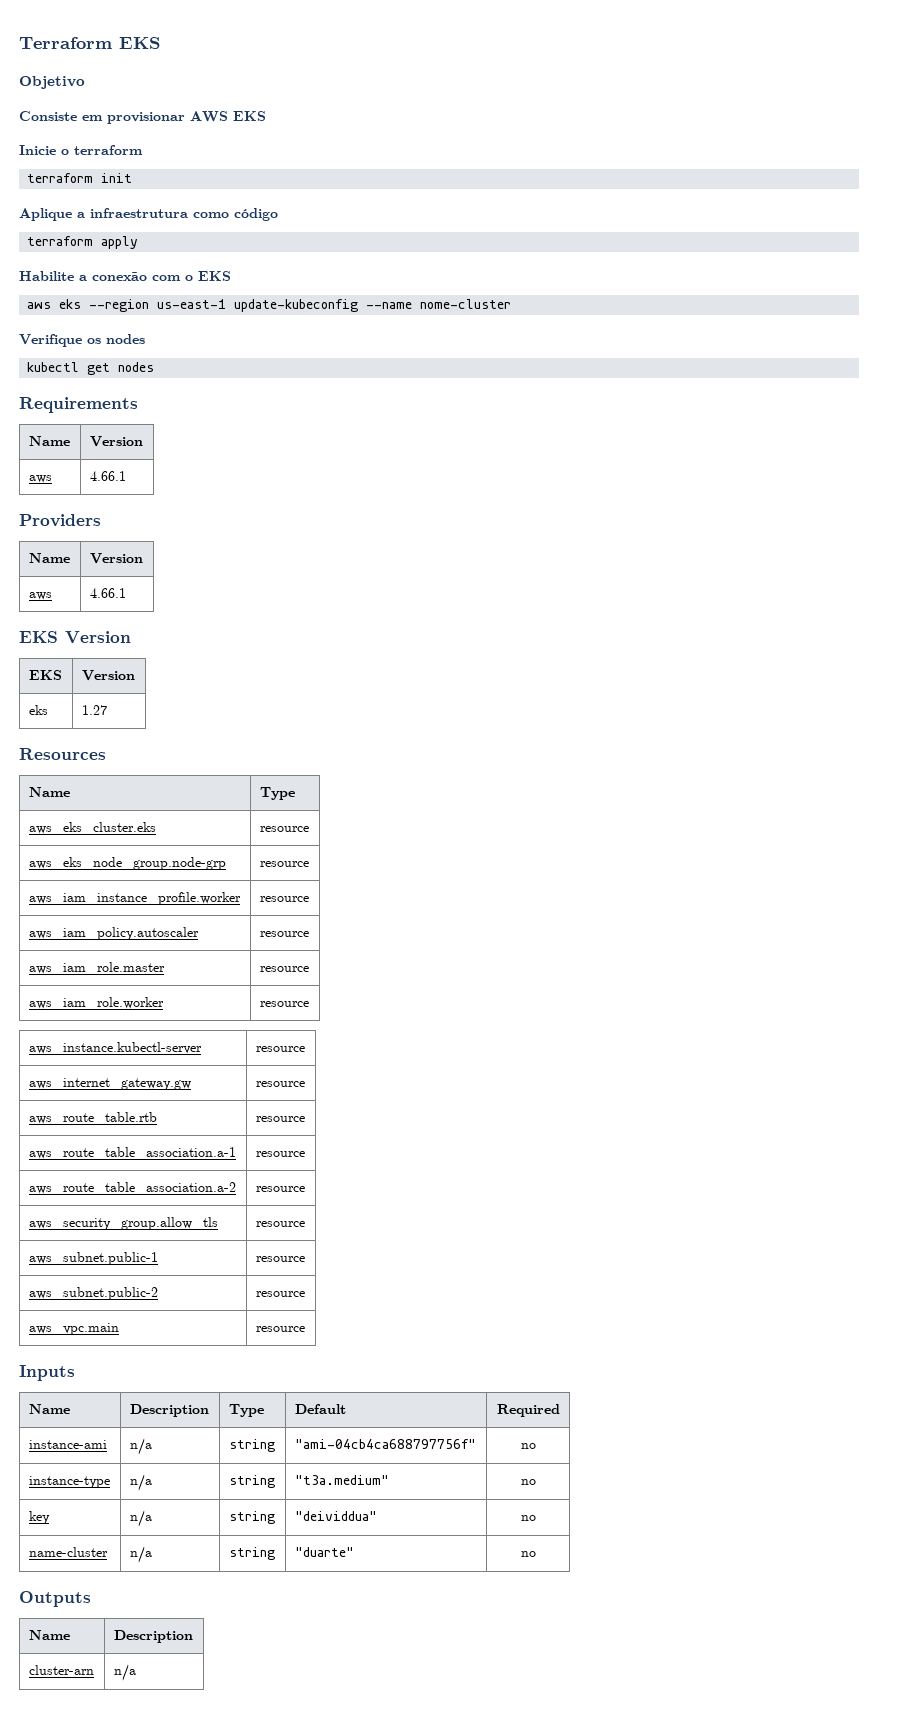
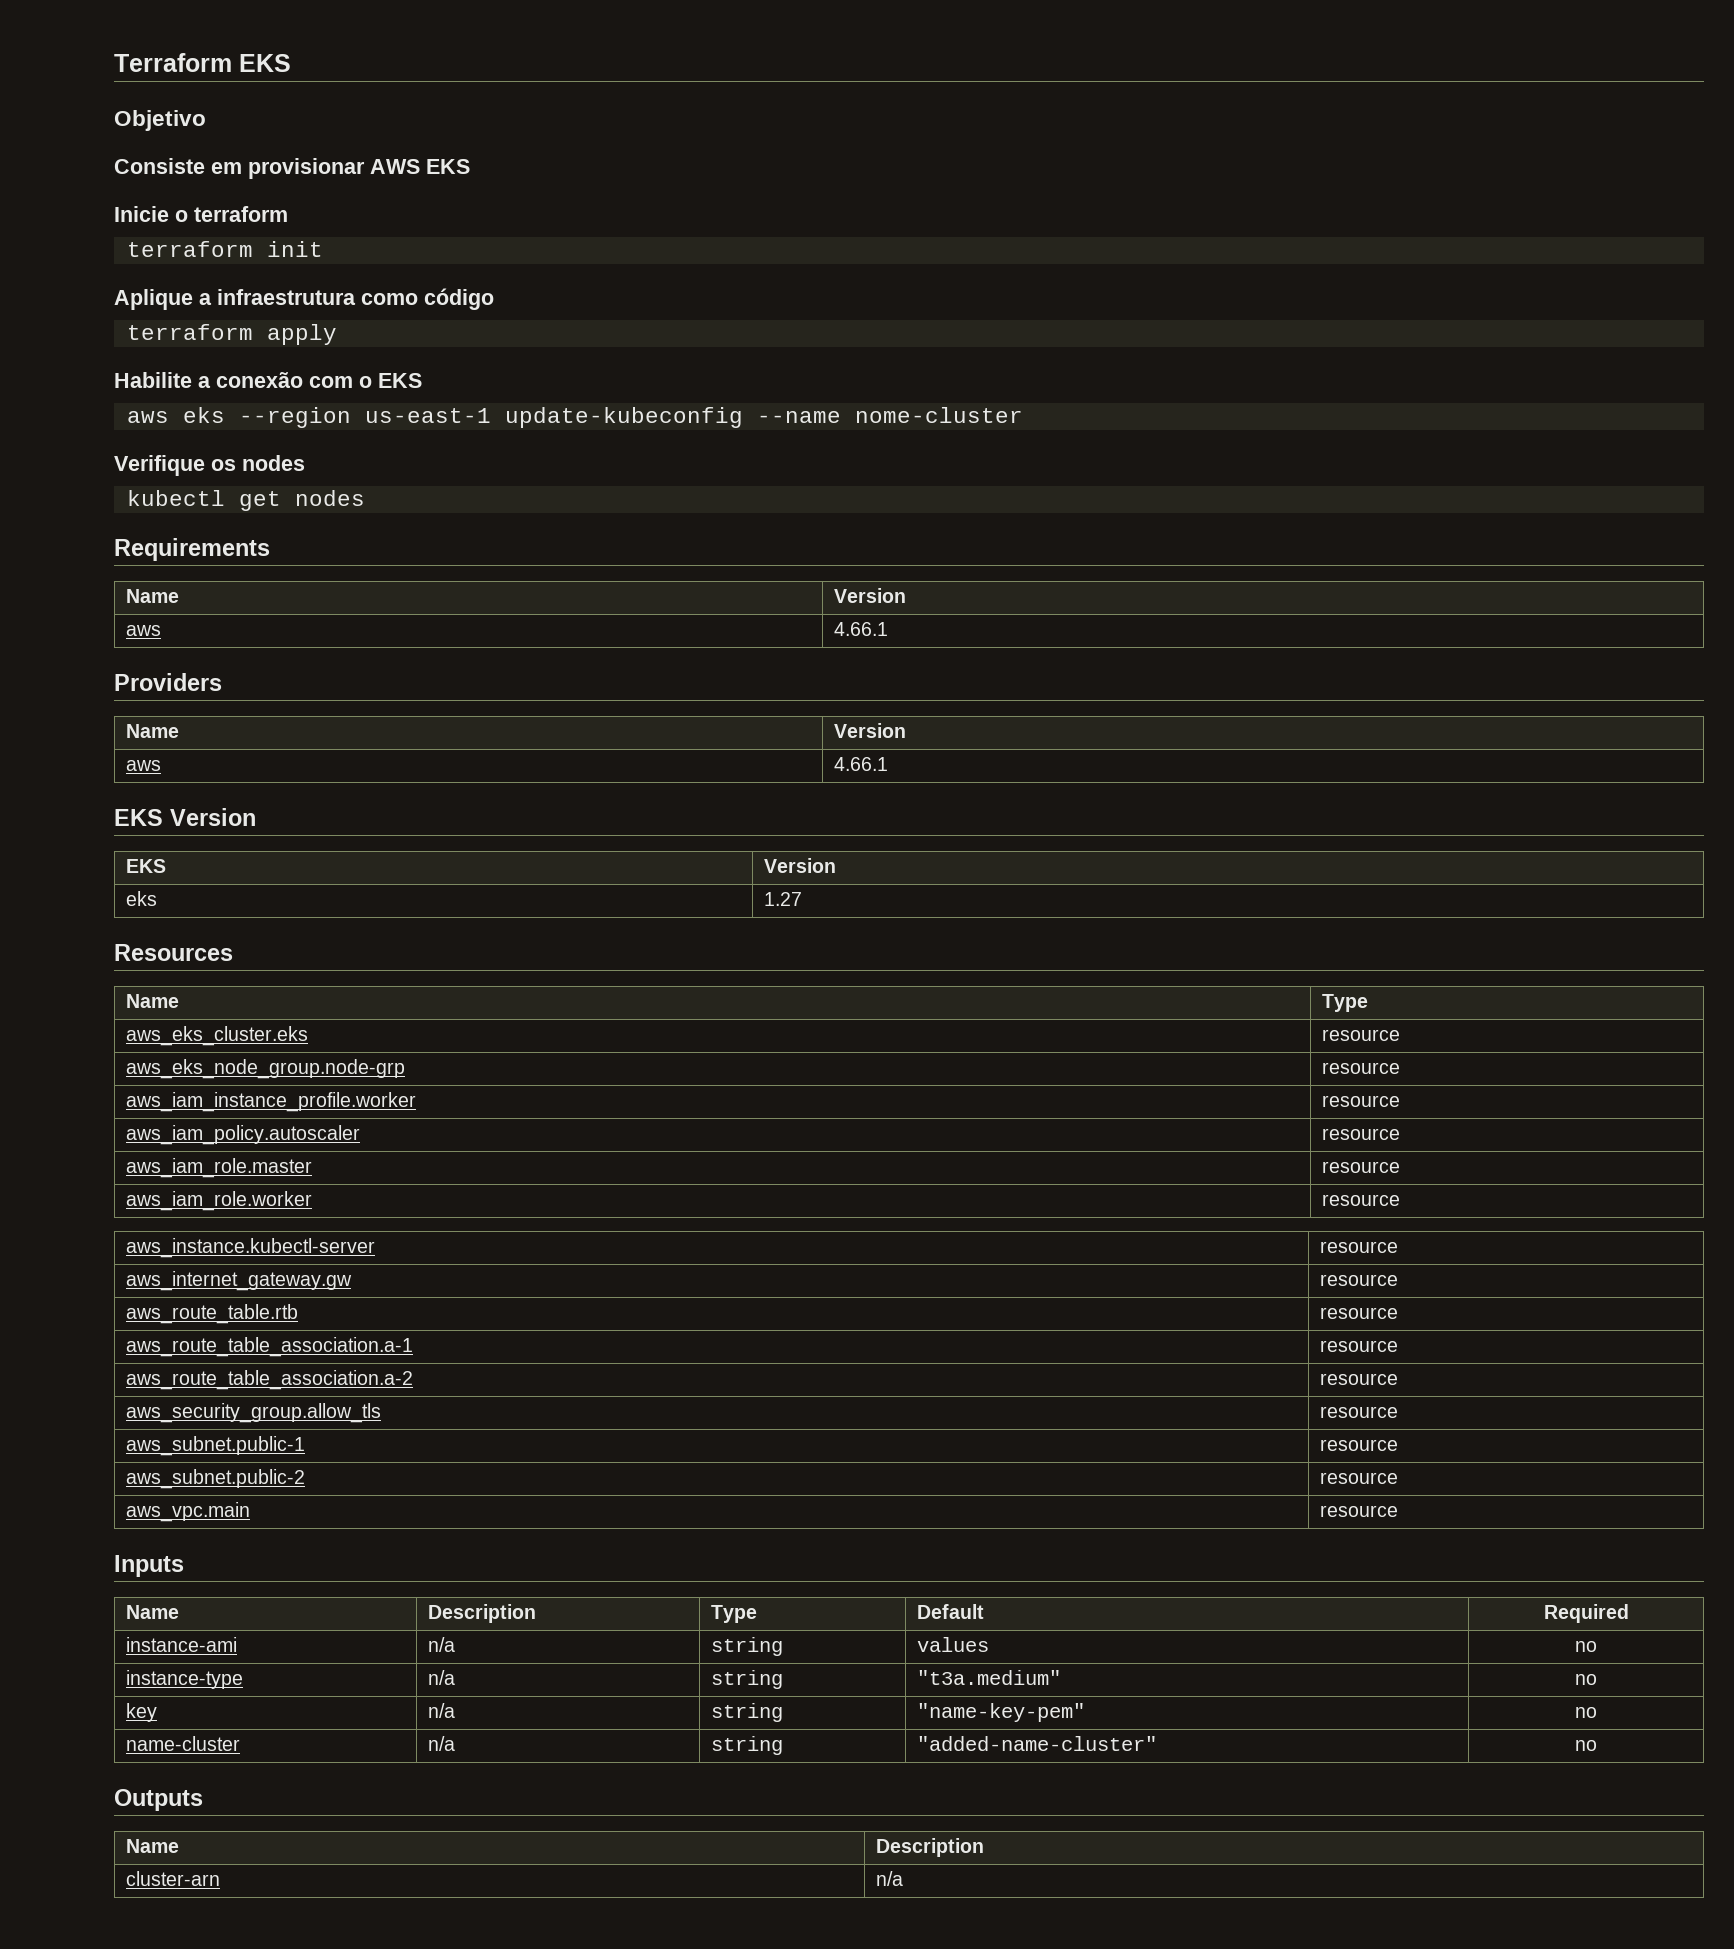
- instance-ami | n/a | string | "ami-04cb4ca688797756f" | no
+ instance-ami | n/a | string | values | no
- key | n/a | string | "deividdua" | no
+ key | n/a | string | "name-key-pem" | no
- name-cluster | n/a | string | "duarte" | no
+ name-cluster | n/a | string | "added-name-cluster" | no

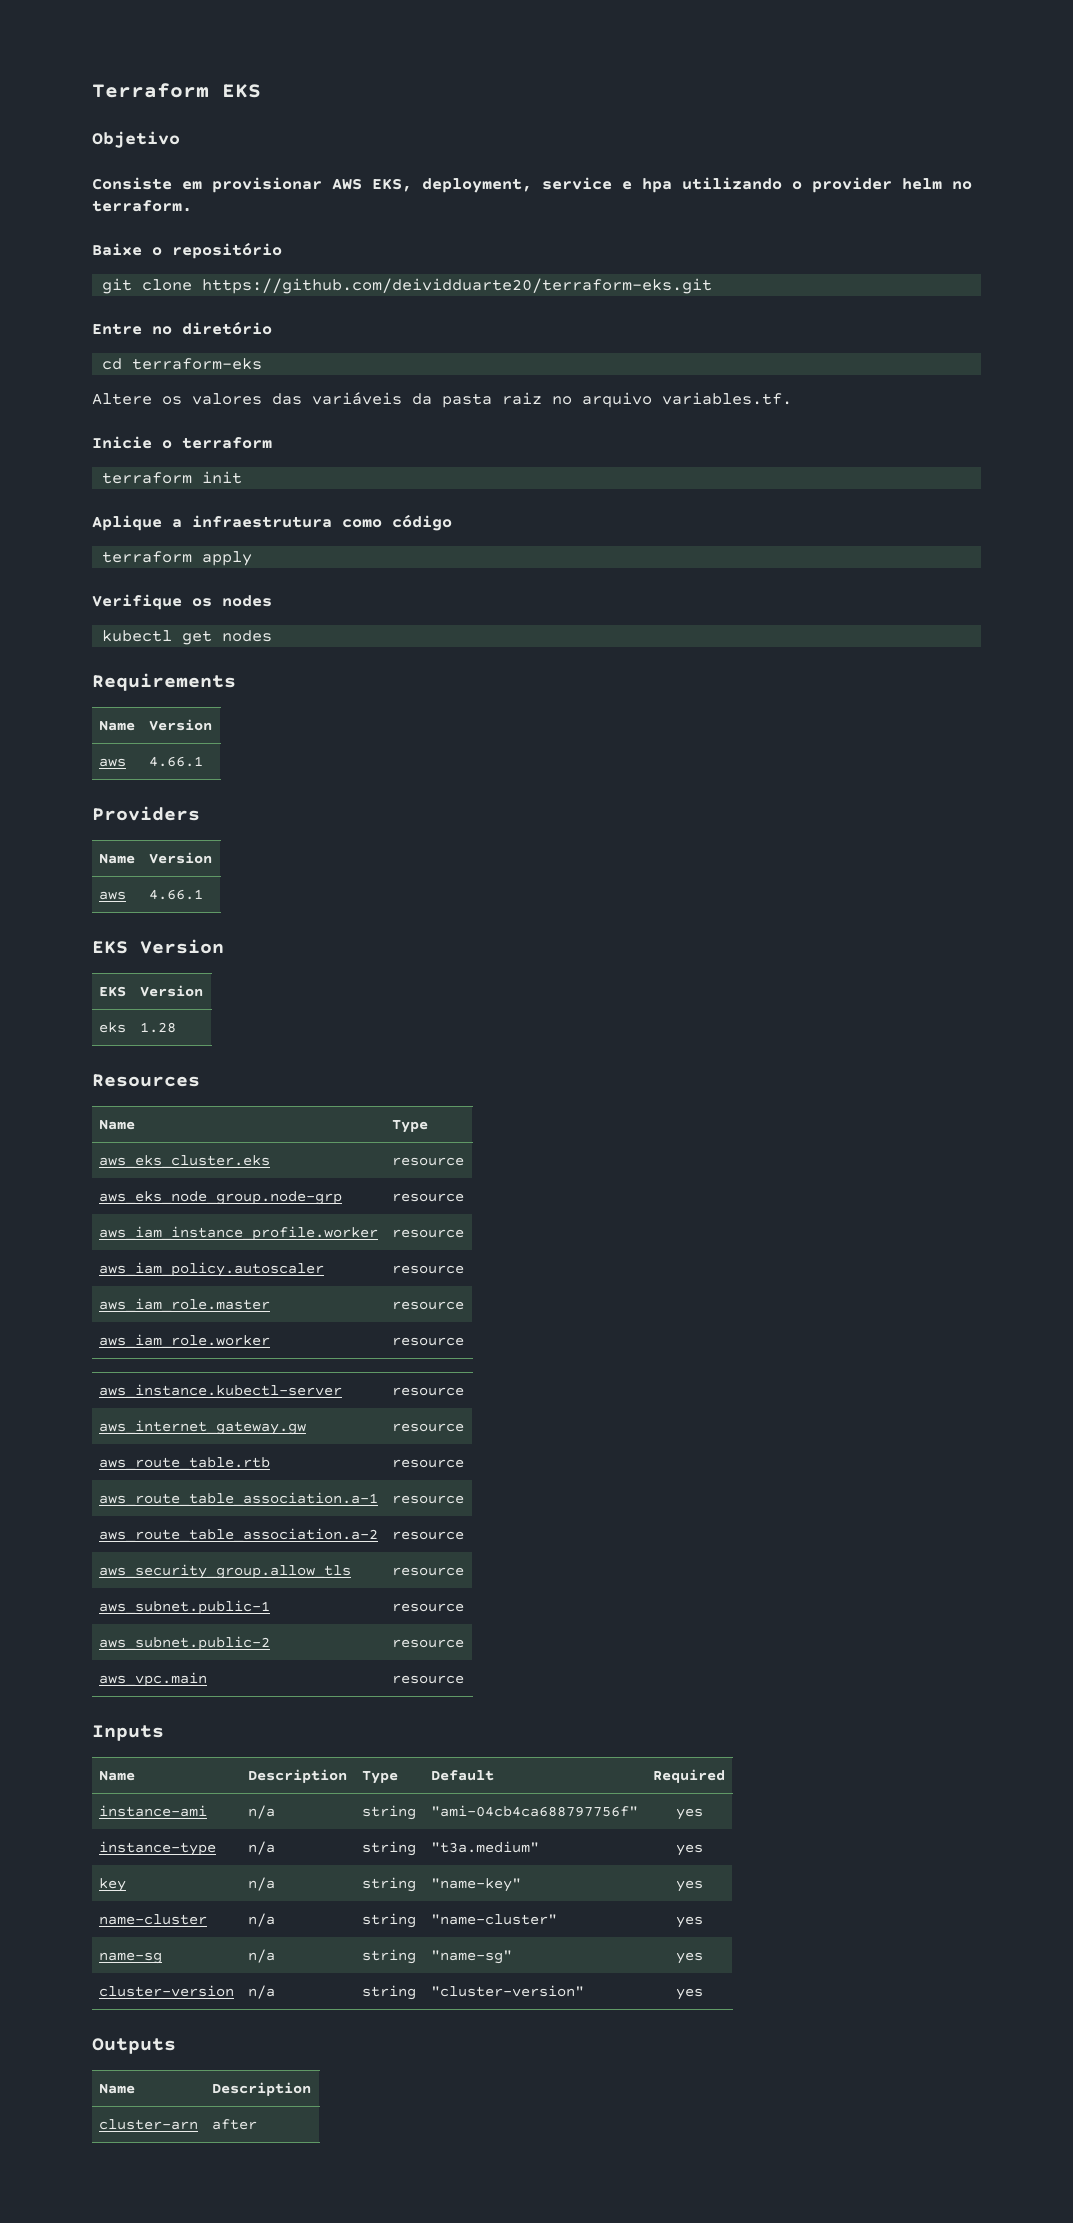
- Consiste em provisionar AWS EKS
+ Consiste em provisionar AWS EKS, deployment, service e hpa utilizando o provider helm no terraform.
+ Baixe o repositório
+ git clone https://github.com/deividduarte20/terraform-eks.git
+ Entre no diretório
+ cd terraform-eks
+ Altere os valores das variáveis da pasta raiz no arquivo variables.tf.
- Habilite a conexão com o EKS
- aws eks --region us-east-1 update-kubeconfig --name nome-cluster
- eks | 1.27
+ eks | 1.28
- instance-ami | n/a | string | values | no
+ instance-ami | n/a | string | "ami-04cb4ca688797756f" | yes
- instance-type | n/a | string | "t3a.medium" | no
+ instance-type | n/a | string | "t3a.medium" | yes
- key | n/a | string | "name-key-pem" | no
+ key | n/a | string | "name-key" | yes
- name-cluster | n/a | string | "added-name-cluster" | no
+ name-cluster | n/a | string | "name-cluster" | yes
+ name-sg | n/a | string | "name-sg" | yes
+ cluster-version | n/a | string | "cluster-version" | yes
- cluster-arn | n/a
+ cluster-arn | after

